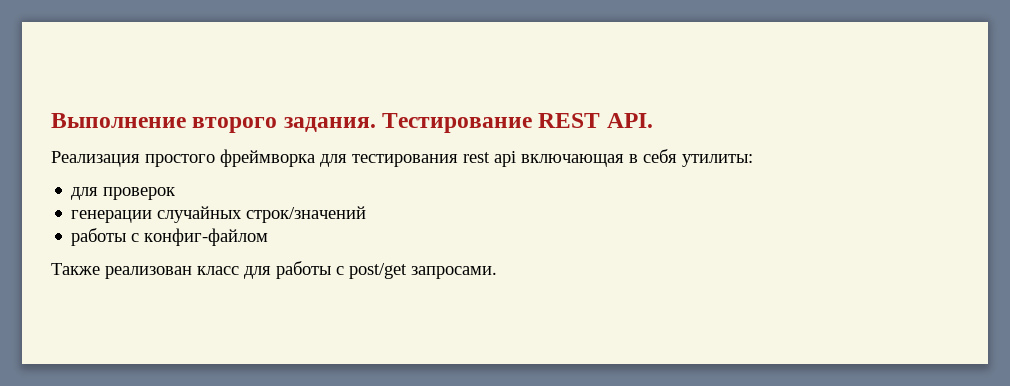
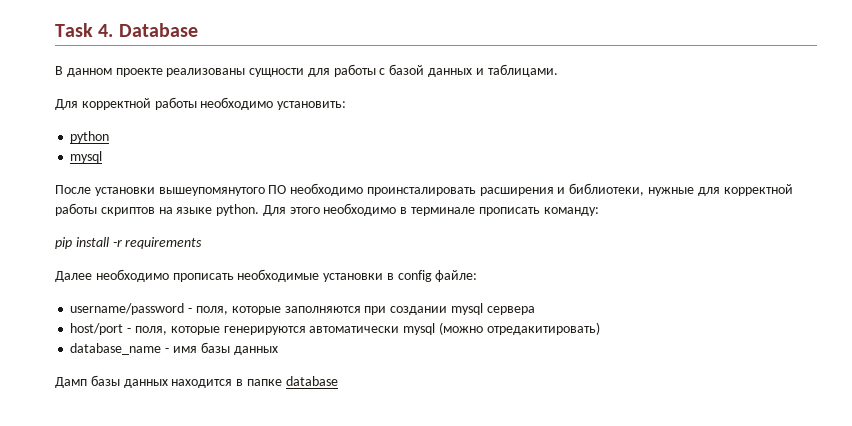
- Выполнение второго задания. Тестирование REST API.
- Реализация простого фреймворка для тестирования rest api включающая в себя утилиты:
- для проверок
- генерации случайных строк/значений
- работы с конфиг-файлом
- Также реализован класс для работы с post/get запросами.
+ Task 4. Database
+ В данном проекте реализованы сущности для работы с базой данных и таблицами.
+ Для корректной работы необходимо установить:
+ python
+ mysql
+ После установки вышеупомянутого ПО необходимо проинсталировать расширения и библиотеки, нужные для корректной работы скриптов на языке python. Для этого необходимо в терминале прописать команду:
+ pip install -r requirements
+ Далее необходимо прописать необходимые установки в config файле:
+ username/password - поля, которые заполняются при создании mysql сервера
+ host/port - поля, которые генерируются автоматически mysql (можно отредакитировать)
+ database_name - имя базы данных
+ Дамп базы данных находится в папке database

